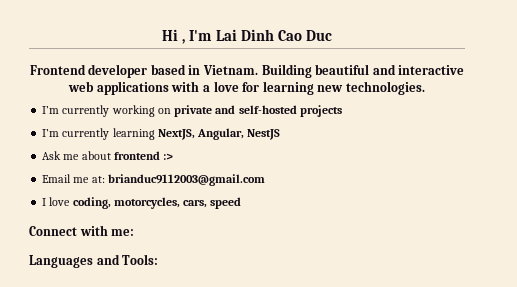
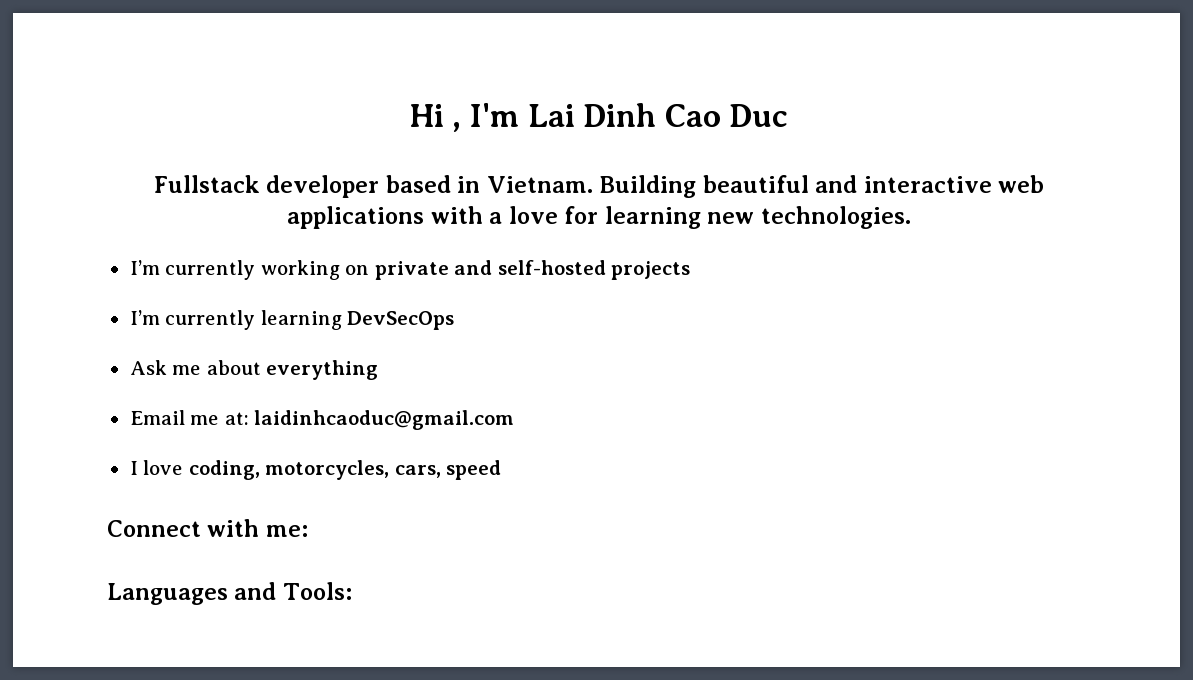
- Frontend developer based in Vietnam.
+ Fullstack developer based in Vietnam.
- I’m currently learning NextJS, Angular, NestJS
+ I’m currently learning DevSecOps
- Ask me about frontend :>
+ Ask me about everything
- Email me at: brianduc9112003@gmail.com
+ Email me at: laidinhcaoduc@gmail.com

